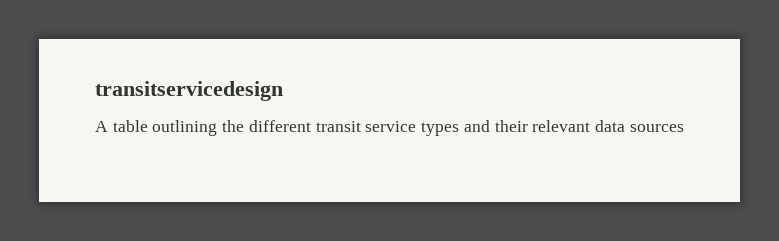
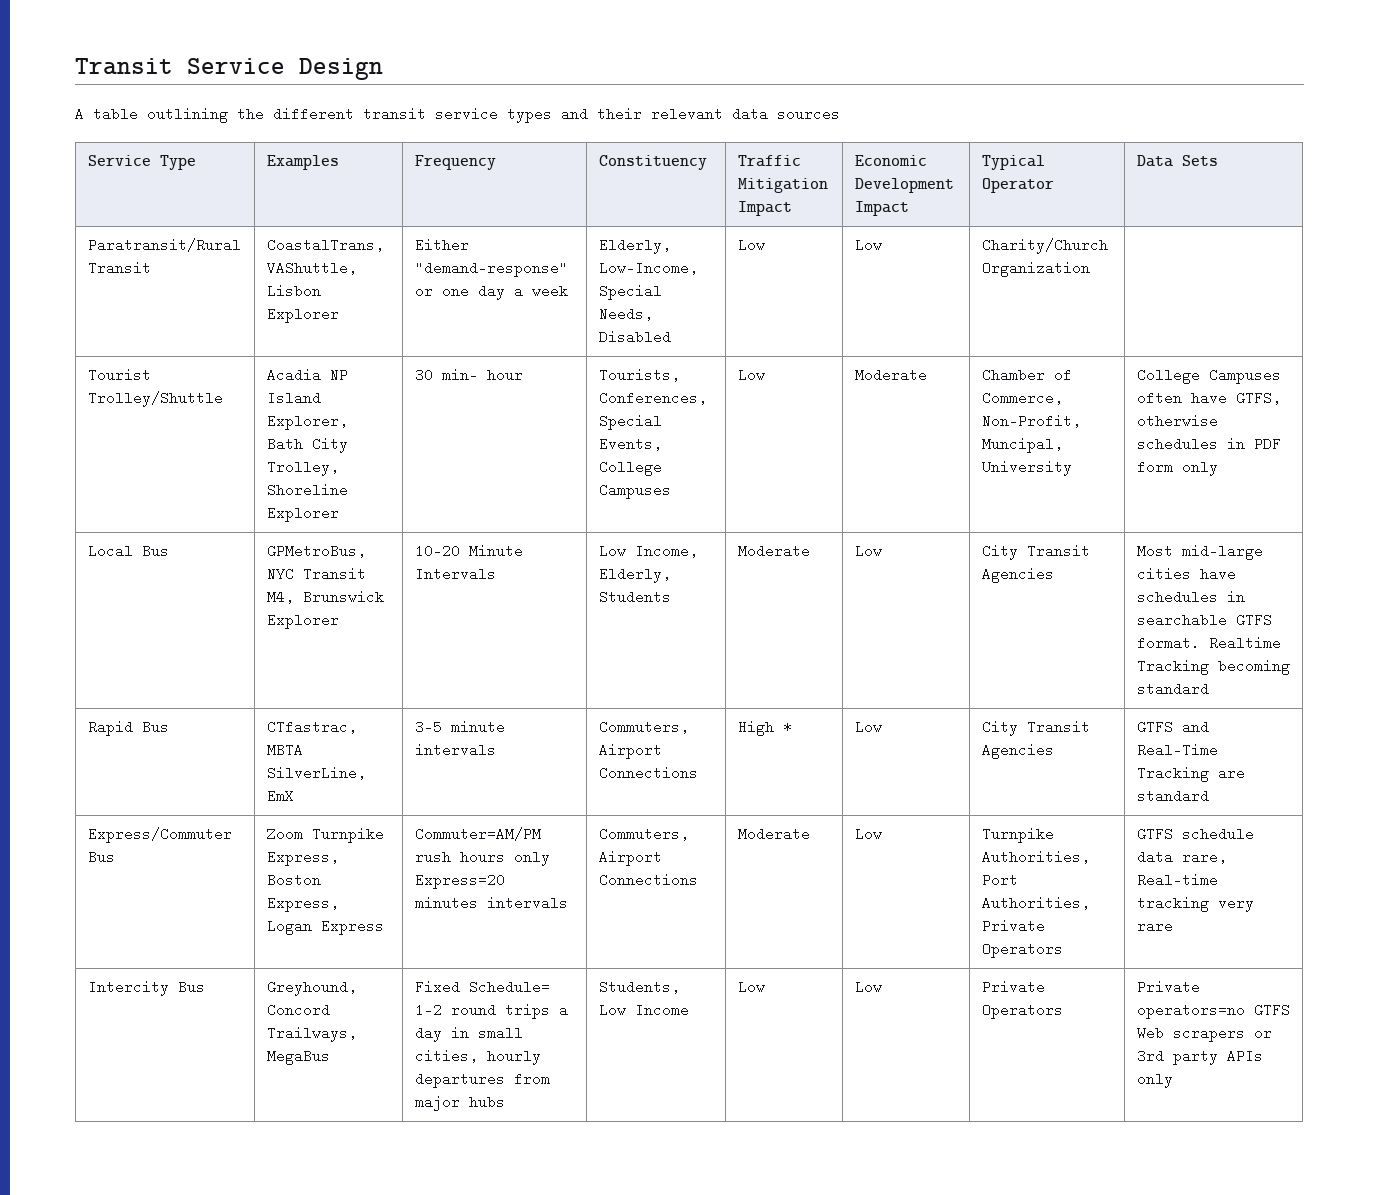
- transitservicedesign
+ Transit Service Design
+ Service Type | Examples | Frequency | Constituency | Traffic Mitigation Impact | Economic Development Impact | Typical Operator | Data Sets
+ Paratransit/Rural Transit | CoastalTrans, VAShuttle, Lisbon Explorer | Either "demand-response" or one day a week | Elderly, Low-Income, Special Needs, Disabled | Low | Low | Charity/Church Organization |
+ Tourist Trolley/Shuttle | Acadia NP Island Explorer, Bath City Trolley, Shoreline Explorer | 30 min- hour | Tourists, Conferences, Special Events, College Campuses | Low | Moderate | Chamber of Commerce, Non-Profit, Muncipal, University | College Campuses often have GTFS, otherwise schedules in PDF form only
+ Local Bus | GPMetroBus, NYC Transit M4, Brunswick Explorer | 10-20 Minute Intervals | Low Income, Elderly, Students | Moderate | Low | City Transit Agencies | Most mid-large cities have schedules in searchable GTFS format. Realtime Tracking becoming standard
+ Rapid Bus | CTfastrac, MBTA SilverLine, EmX | 3-5 minute intervals | Commuters, Airport Connections | High * | Low | City Transit Agencies | GTFS and Real-Time Tracking are standard
+ Express/Commuter Bus | Zoom Turnpike Express, Boston Express, Logan Express | Commuter=AM/PM rush hours only Express=20 minutes intervals | Commuters, Airport Connections | Moderate | Low | Turnpike Authorities, Port Authorities, Private Operators | GTFS schedule data rare, Real-time tracking very rare
+ Intercity Bus | Greyhound, Concord Trailways, MegaBus | Fixed Schedule= 1-2 round trips a day in small cities, hourly departures from major hubs | Students, Low Income | Low | Low | Private Operators | Private operators=no GTFS Web scrapers or 3rd party APIs only

